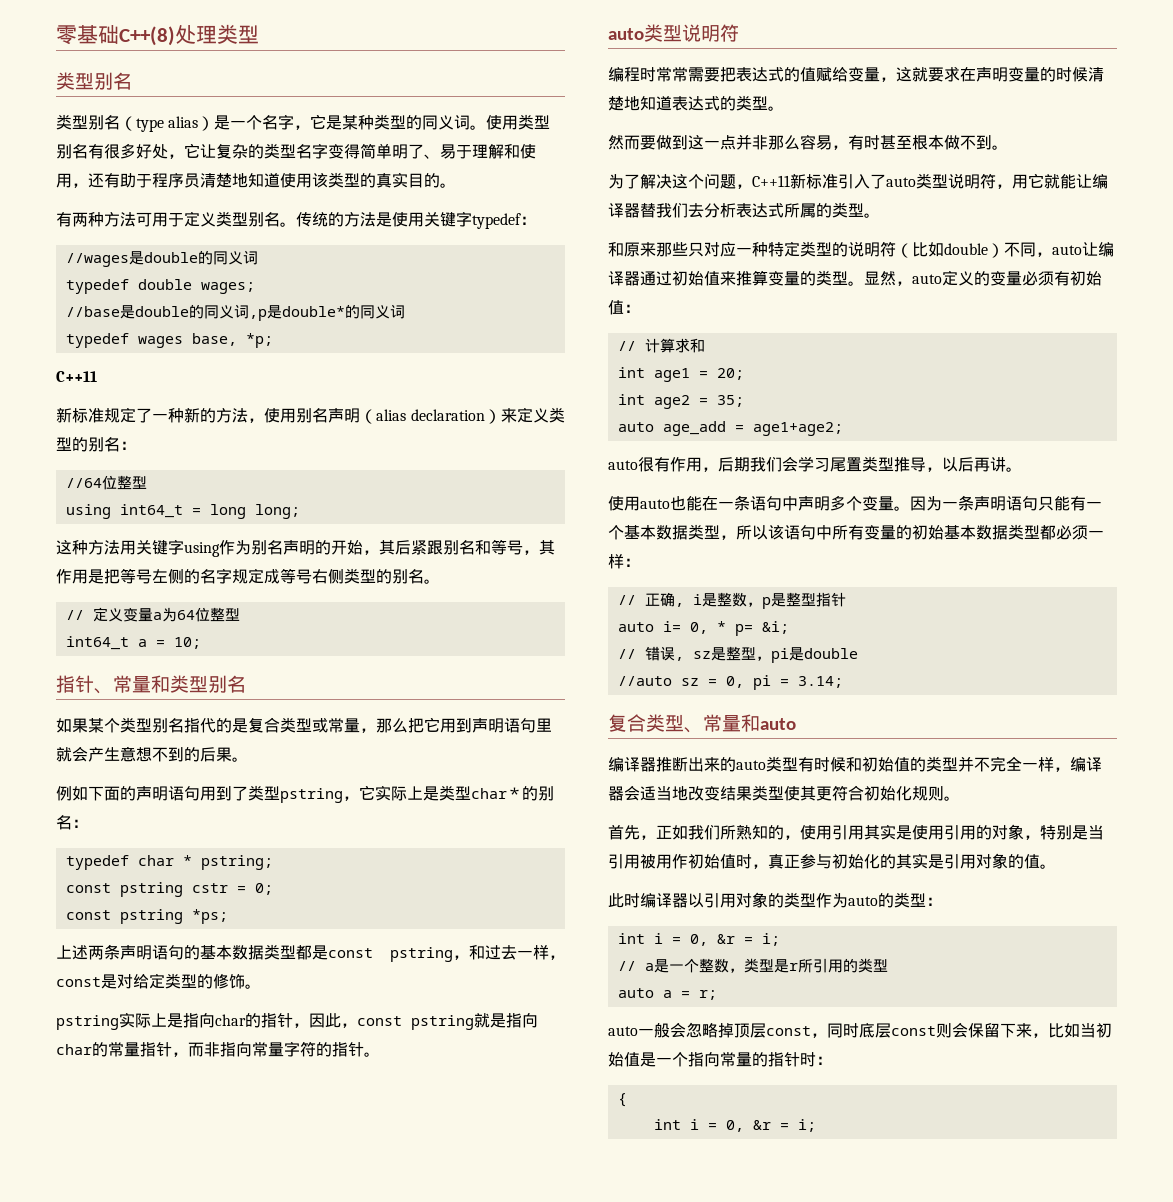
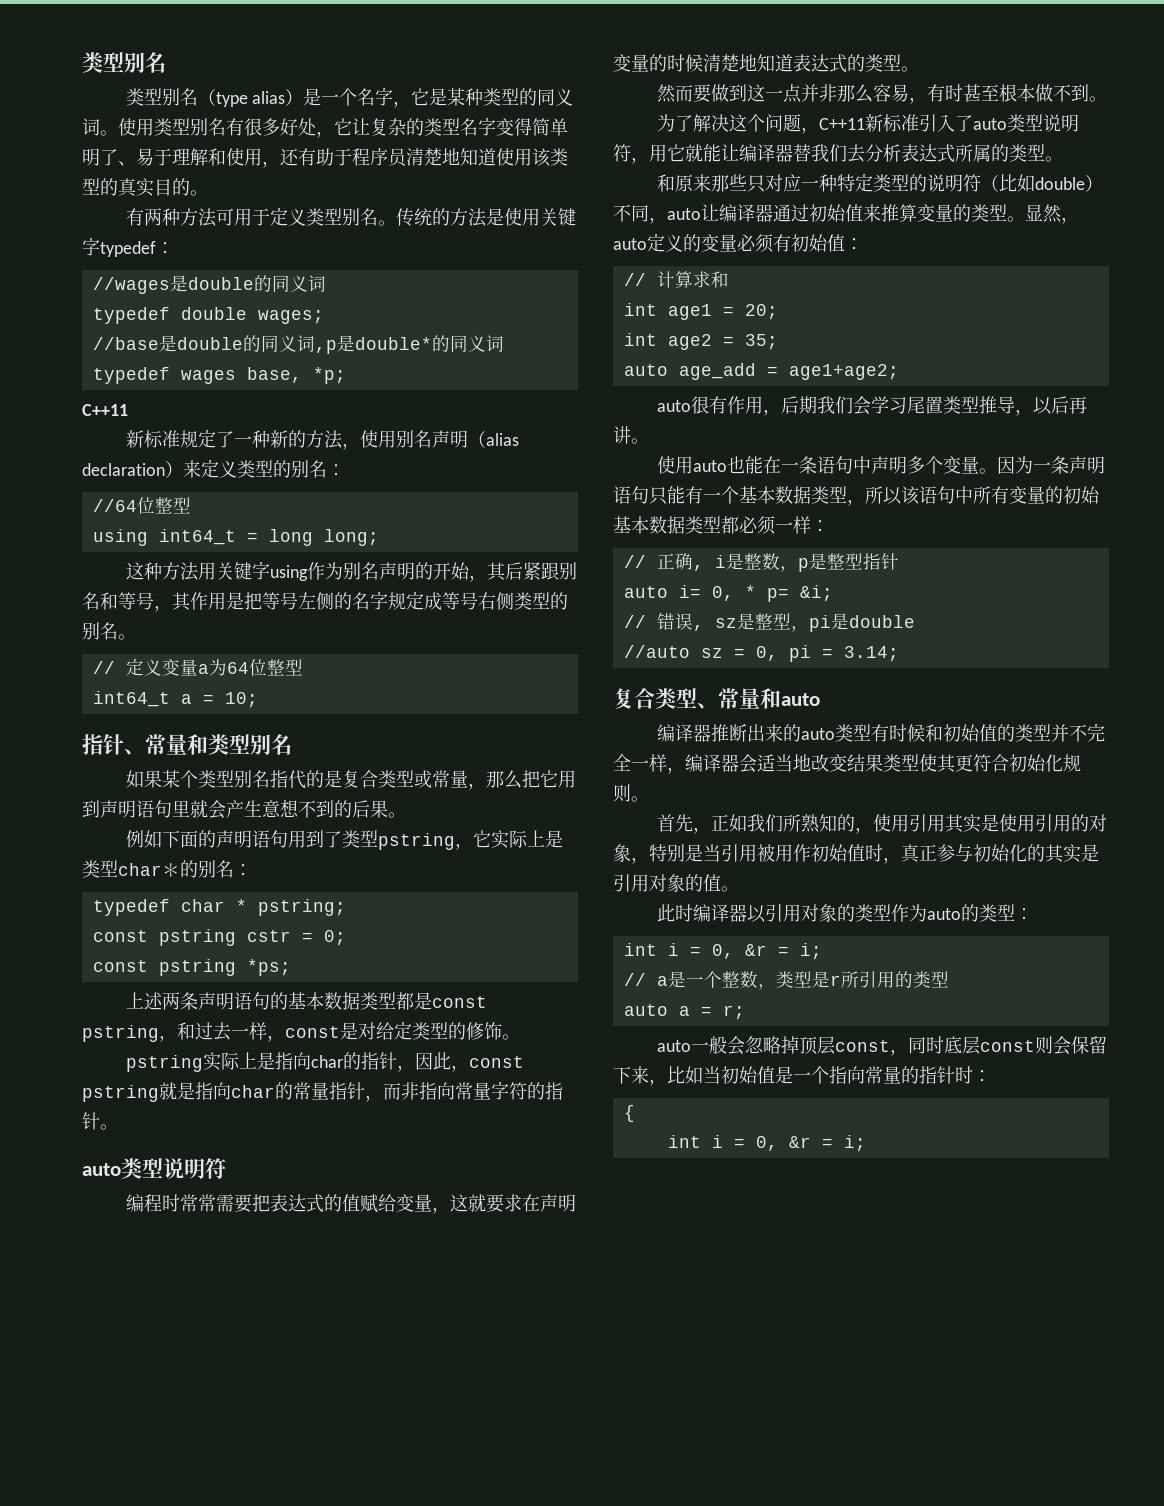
- 零基础C++(8)处理类型

